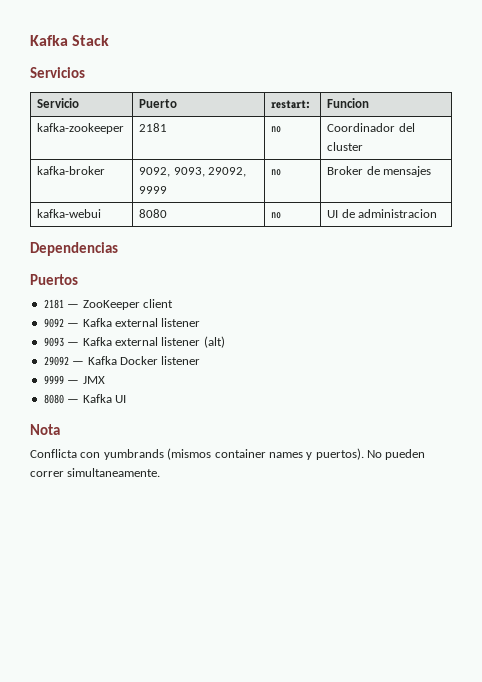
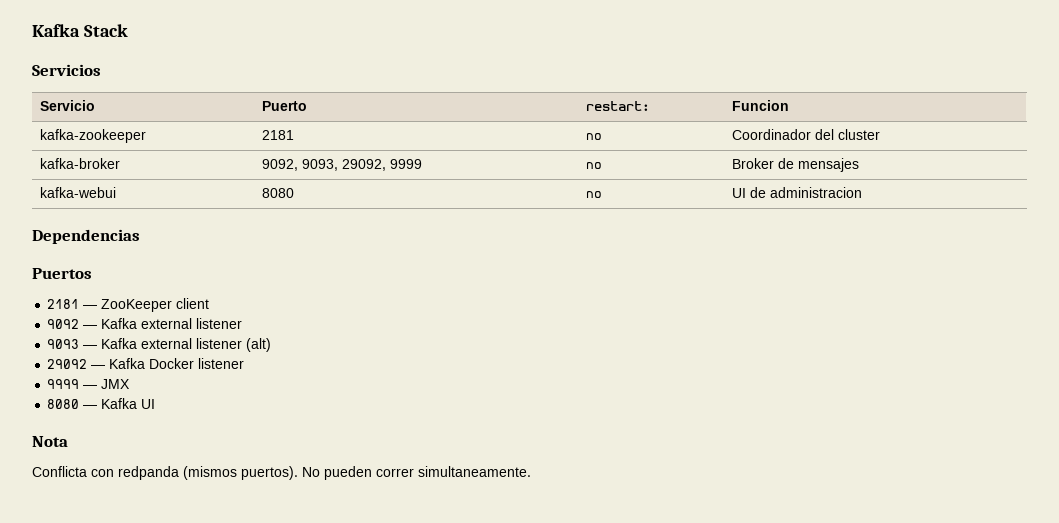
- Conflicta con yumbrands (mismos container names y puertos).
+ Conflicta con redpanda (mismos puertos).

